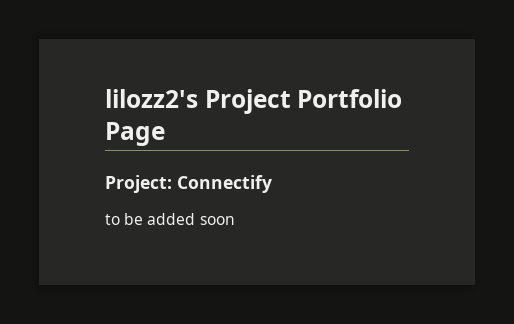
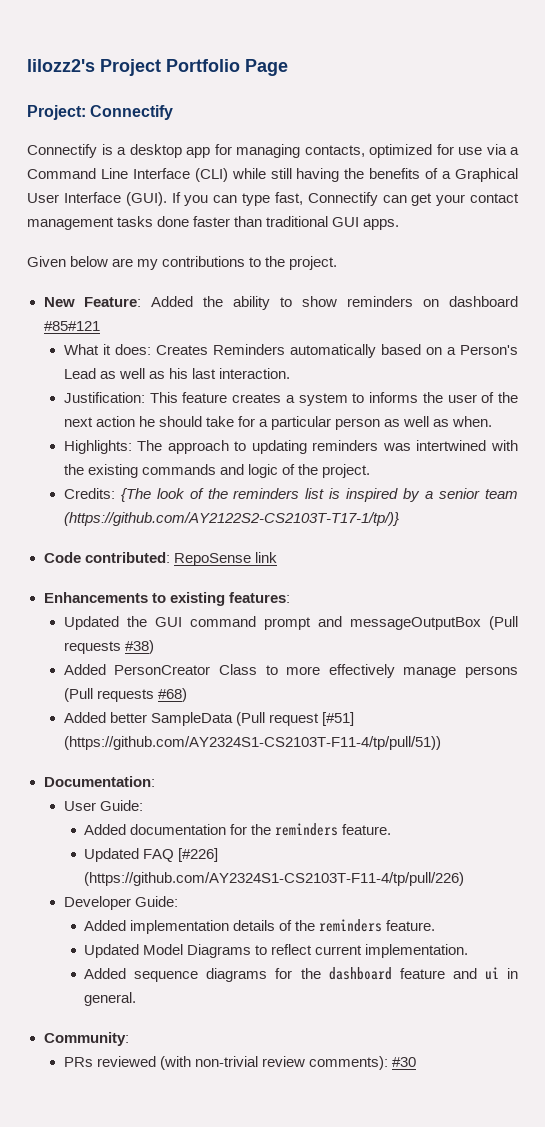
- to be added soon
+ Connectify is a desktop app for managing contacts, optimized for use via a Command Line Interface (CLI) while still having the benefits of a Graphical User Interface (GUI). If you can type fast, Connectify can get your contact management tasks done faster than traditional GUI apps.
+ Given below are my contributions to the project.
+ New Feature: Added the ability to show reminders on dashboard #85#121
+ What it does: Creates Reminders automatically based on a Person's Lead as well as his last interaction.
+ Justification: This feature creates a system to informs the user of the next action he should take for a particular person as well as when.
+ Highlights: The approach to updating reminders was intertwined with the existing commands and logic of the project.
+ Credits: {The look of the reminders list is inspired by a senior team (https://github.com/AY2122S2-CS2103T-T17-1/tp/)}
+ Code contributed: RepoSense link
+ Enhancements to existing features:
+ Updated the GUI command prompt and messageOutputBox (Pull requests #38)
+ Added PersonCreator Class to more effectively manage persons (Pull requests #68)
+ Added better SampleData (Pull request [#51] (https://github.com/AY2324S1-CS2103T-F11-4/tp/pull/51))
+ Documentation:
+ User Guide:
+ Added documentation for the reminders feature.
+ Updated FAQ [#226] (https://github.com/AY2324S1-CS2103T-F11-4/tp/pull/226)
+ Developer Guide:
+ Added implementation details of the reminders feature.
+ Updated Model Diagrams to reflect current implementation.
+ Added sequence diagrams for the dashboard feature and ui in general.
+ Community:
+ PRs reviewed (with non-trivial review comments): #30

